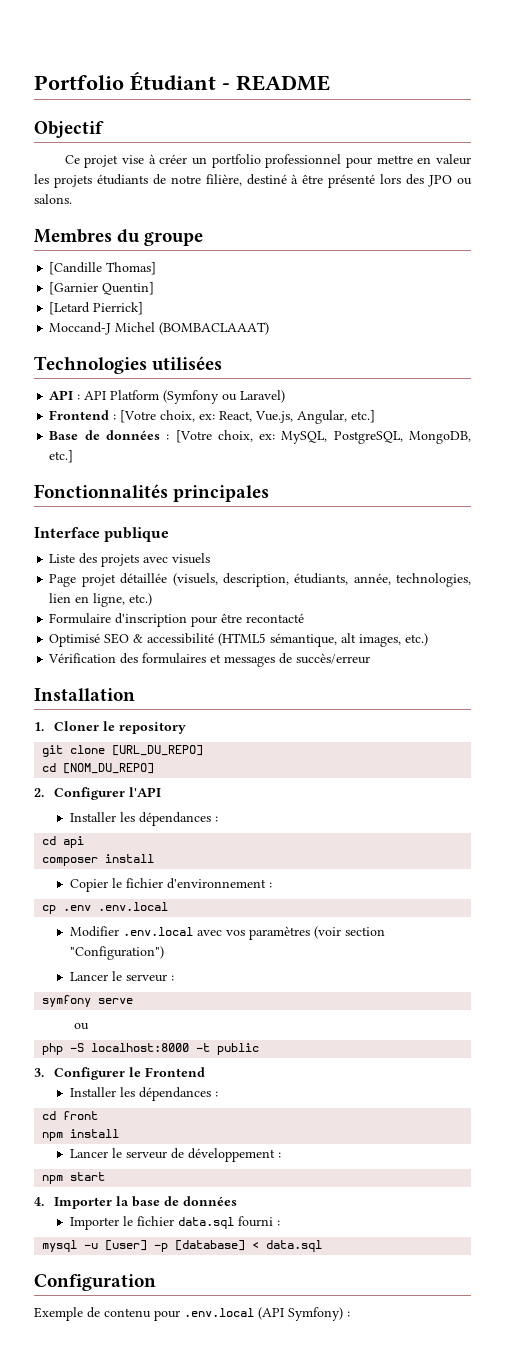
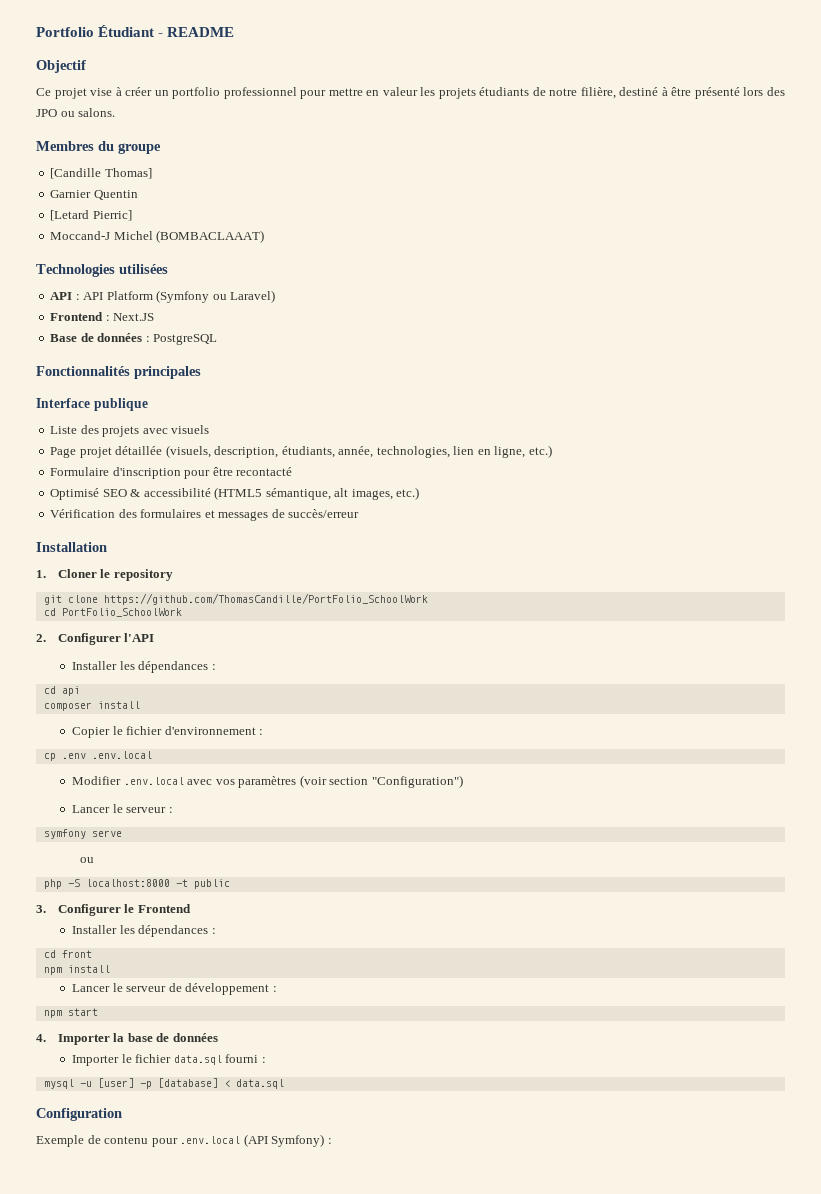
- [Garnier Quentin]
+ Garnier Quentin
- [Letard Pierrick]
+ [Letard Pierric]
- Frontend : [Votre choix, ex: React, Vue.js, Angular, etc.]
- Base de données : [Votre choix, ex: MySQL, PostgreSQL, MongoDB, etc.]
+ Frontend : Next.JS
+ Base de données : PostgreSQL
- git clone [URL_DU_REPO]
- cd [NOM_DU_REPO]
+ git clone https://github.com/ThomasCandille/PortFolio_SchoolWork
+ cd PortFolio_SchoolWork

